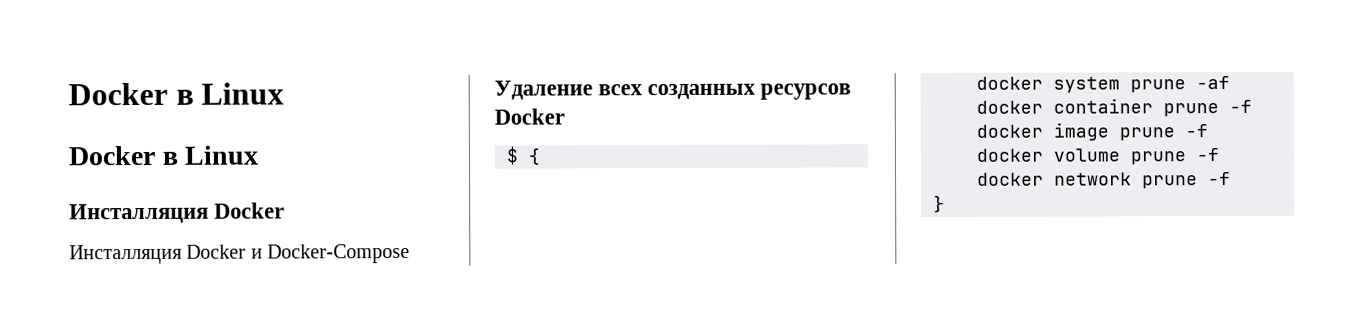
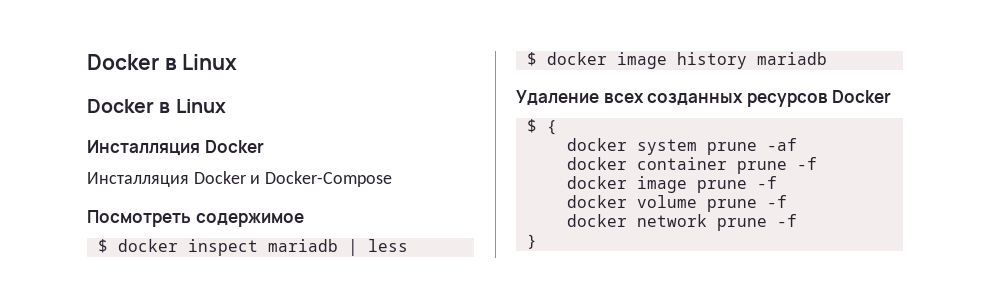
+ Посмотреть содержимое
+ $ docker inspect mariadb | less
+ $ docker image history mariadb

